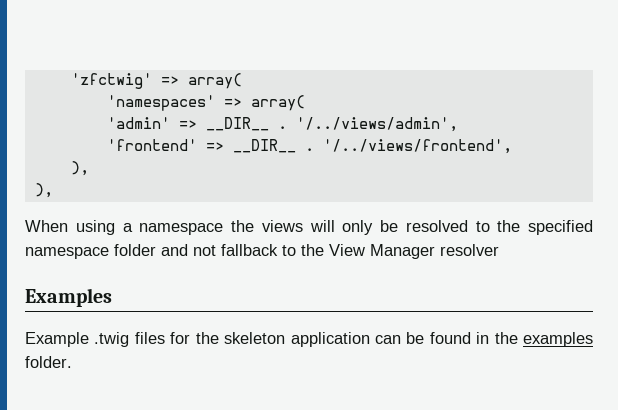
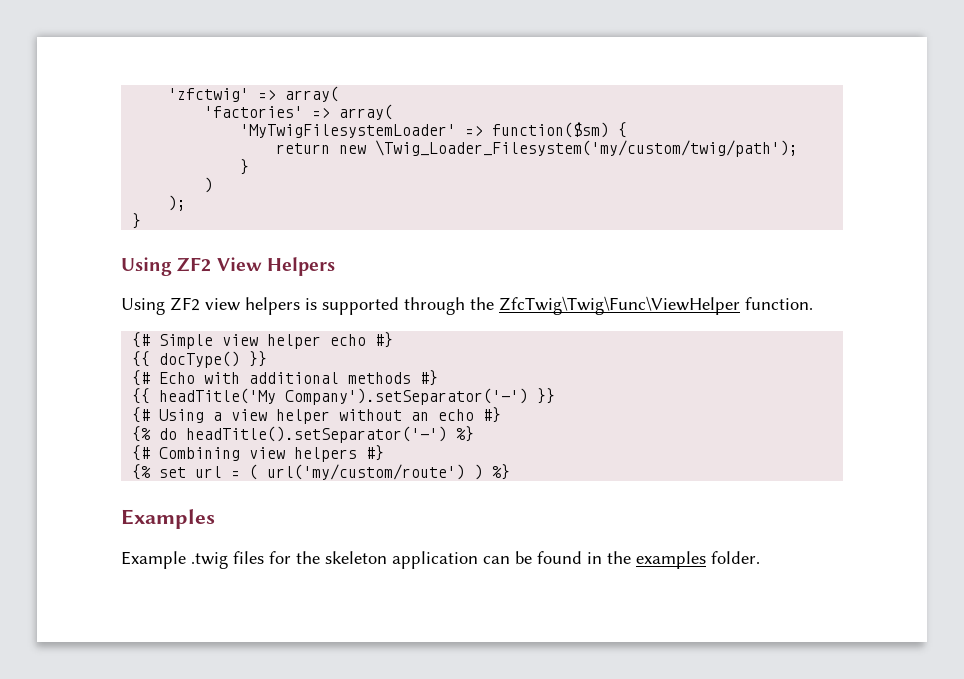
- 'namespaces' => array(
- 'admin' => __DIR__ . '/../views/admin',
- 'frontend' => __DIR__ . '/../views/frontend',
- ),
- ),
- When using a namespace the views will only be resolved to the specified namespace folder and not fallback to the View Manager resolver
+ 'factories' => array(
+ 'MyTwigFilesystemLoader' => function($sm) {
+ return new \Twig_Loader_Filesystem('my/custom/twig/path');
+ }
+ )
+ );
+ }
+ Using ZF2 View Helpers
+ Using ZF2 view helpers is supported through the ZfcTwig\Twig\Func\ViewHelper function.
+ {# Simple view helper echo #}
+ {{ docType() }}
+ {# Echo with additional methods #}
+ {{ headTitle('My Company').setSeparator('-') }}
+ {# Using a view helper without an echo #}
+ {% do headTitle().setSeparator('-') %}
+ {# Combining view helpers #}
+ {% set url = ( url('my/custom/route') ) %}

